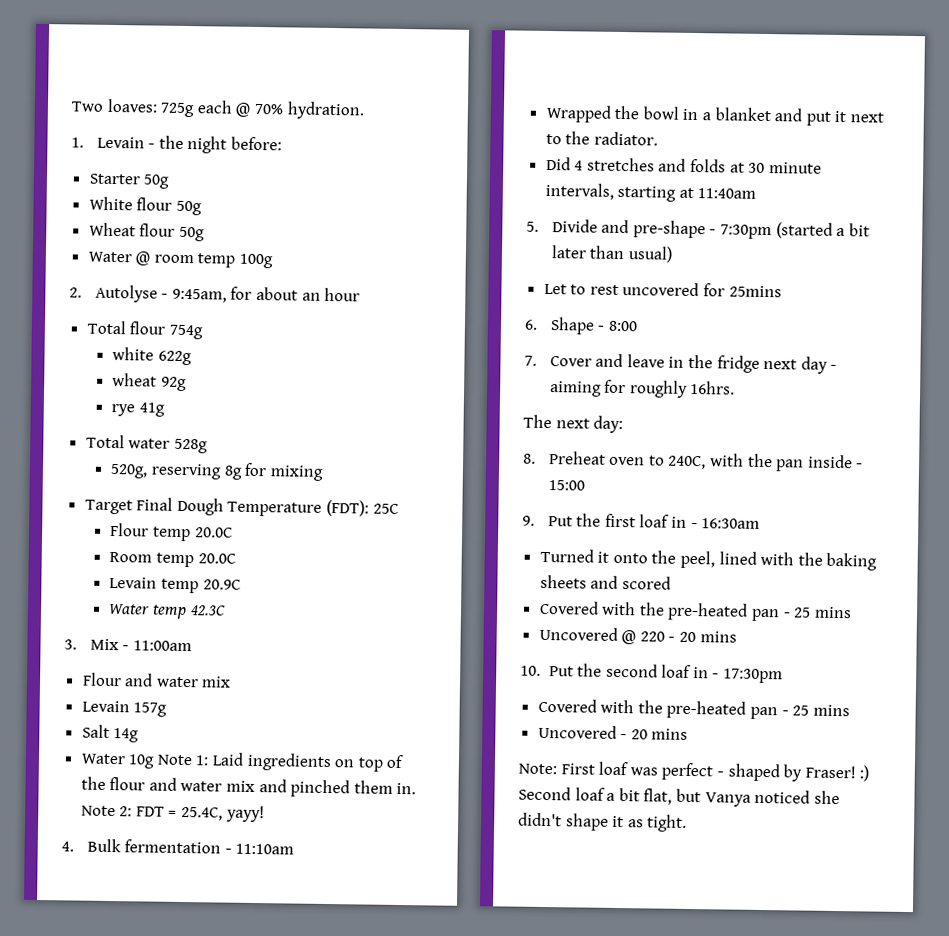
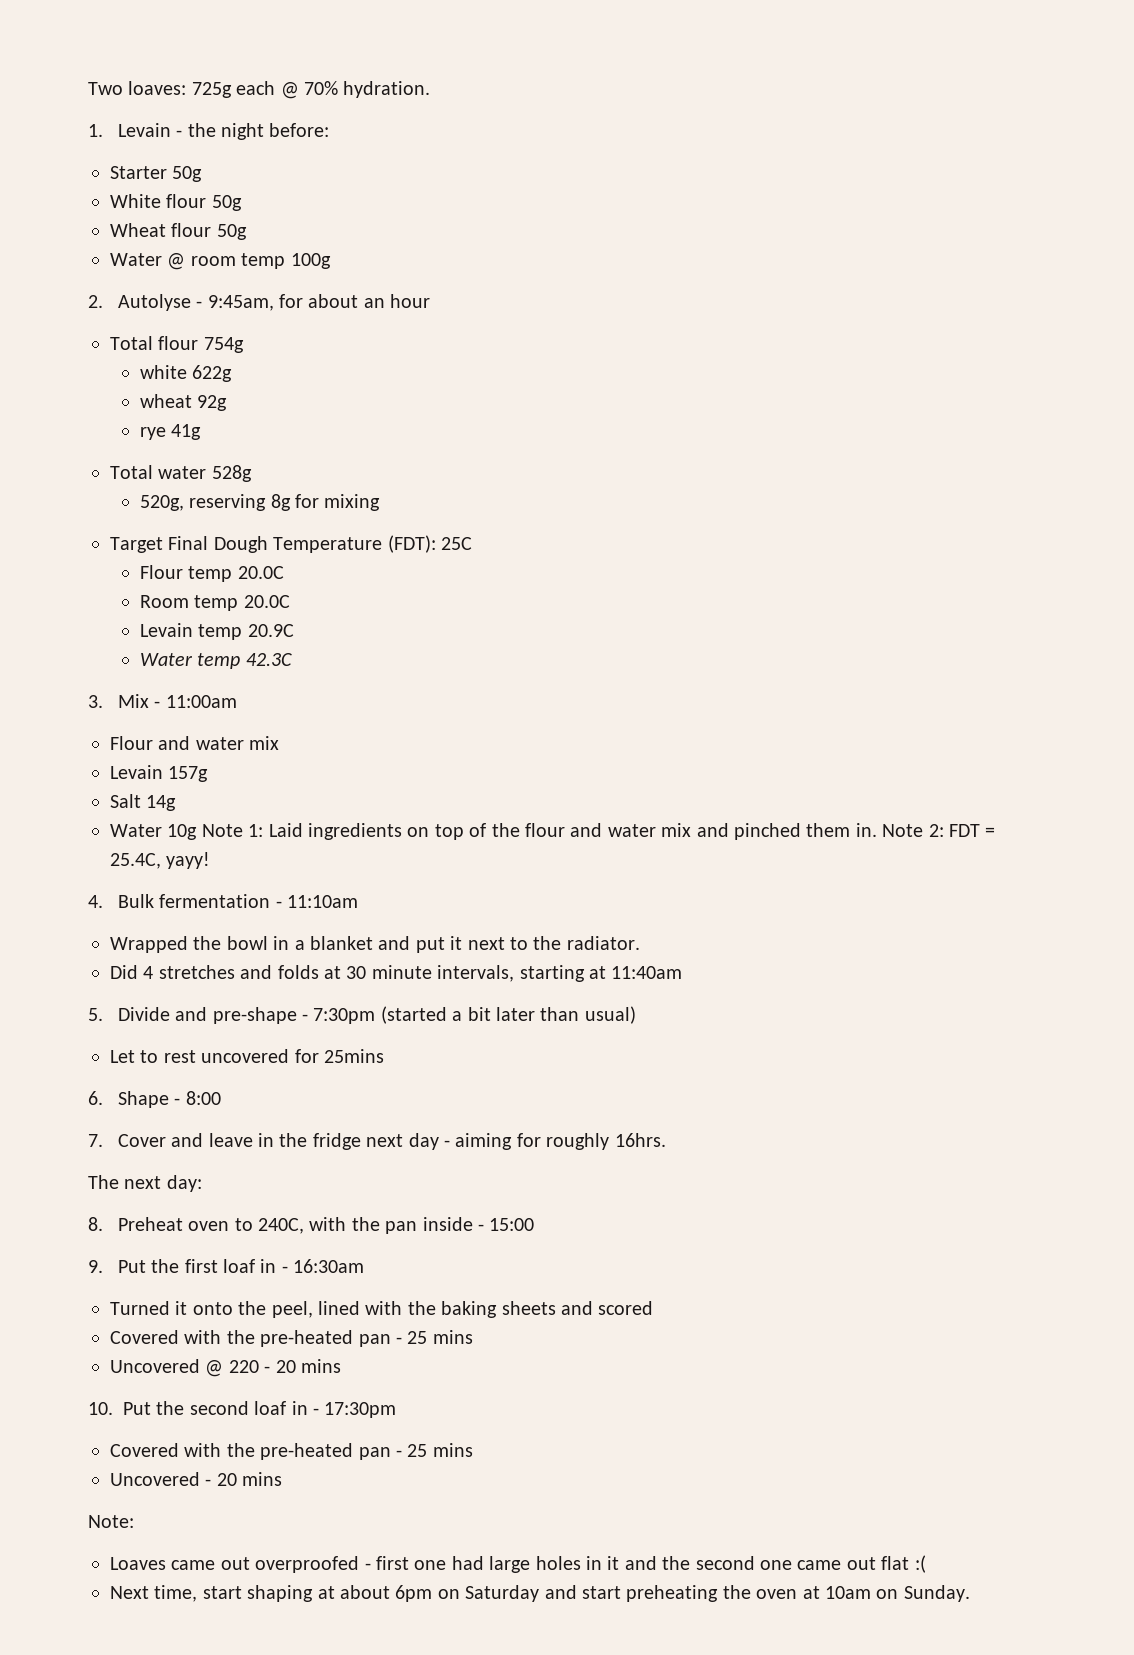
- Note: First loaf was perfect - shaped by Fraser! :) Second loaf a bit flat, but Vanya noticed she didn't shape it as tight.
+ Note:
+ Loaves came out overproofed - first one had large holes in it and the second one came out flat :(
+ Next time, start shaping at about 6pm on Saturday and start preheating the oven at 10am on Sunday.

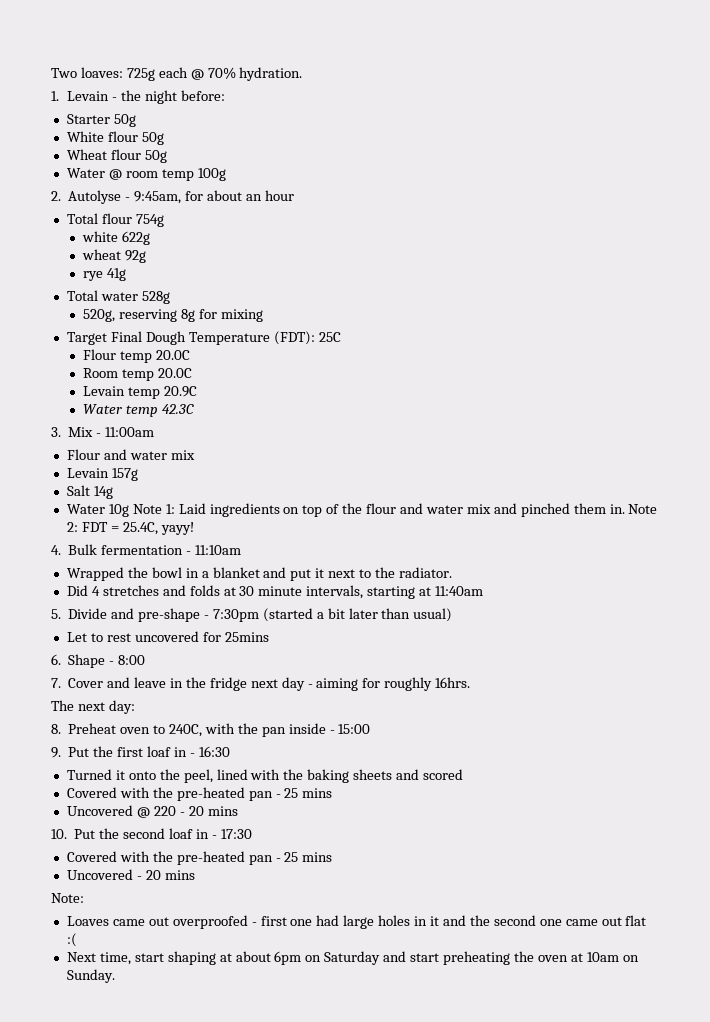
- 9. Put the first loaf in - 16:30am
+ 9. Put the first loaf in - 16:30
- 10. Put the second loaf in - 17:30pm
+ 10. Put the second loaf in - 17:30

